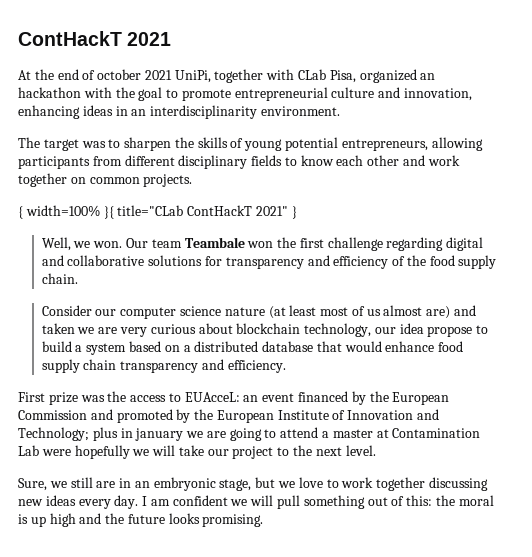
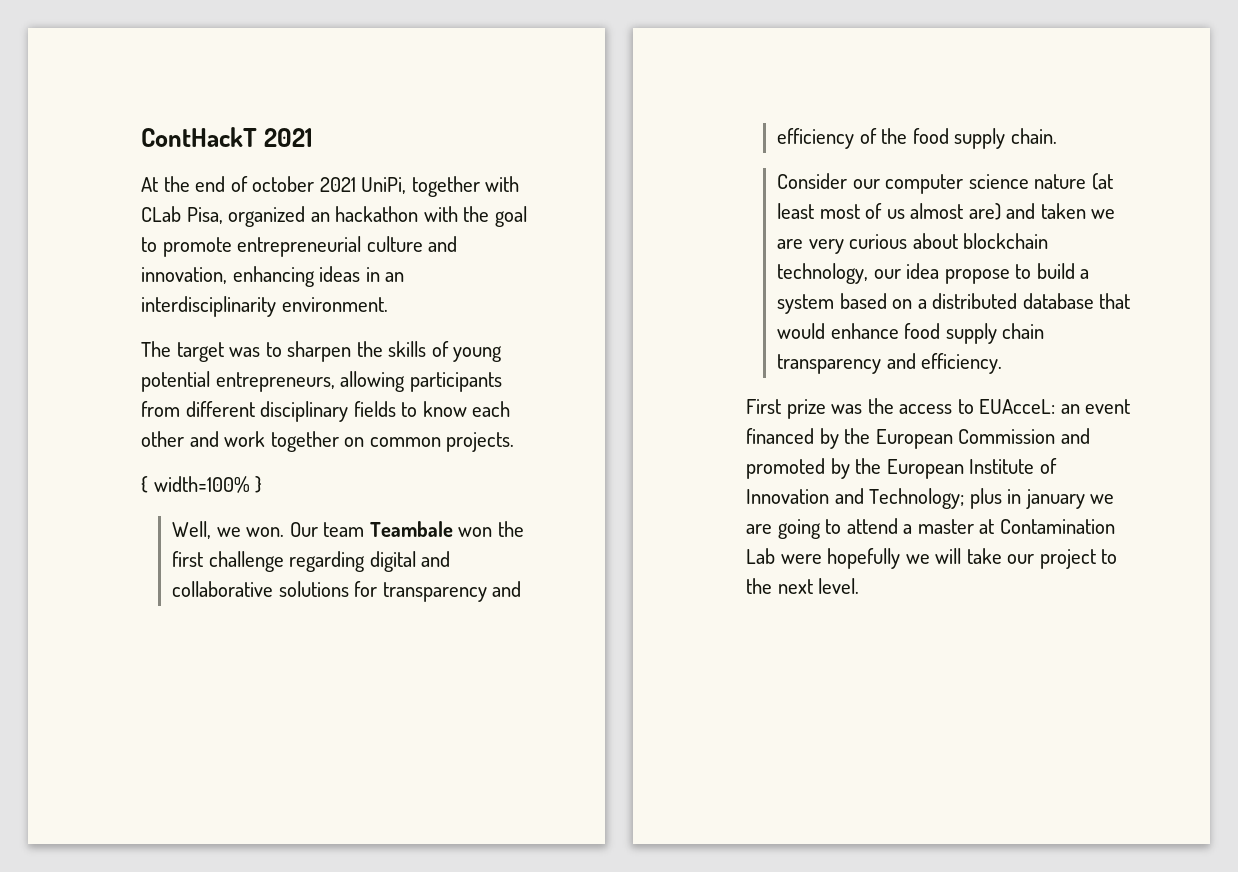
- { width=100% }{ title="CLab ContHackT 2021" }
+ { width=100% }
- Sure, we still are in an embryonic stage, but we love to work together discussing new ideas every day. I am confident we will pull something out of this: the moral is up high and the future looks promising.

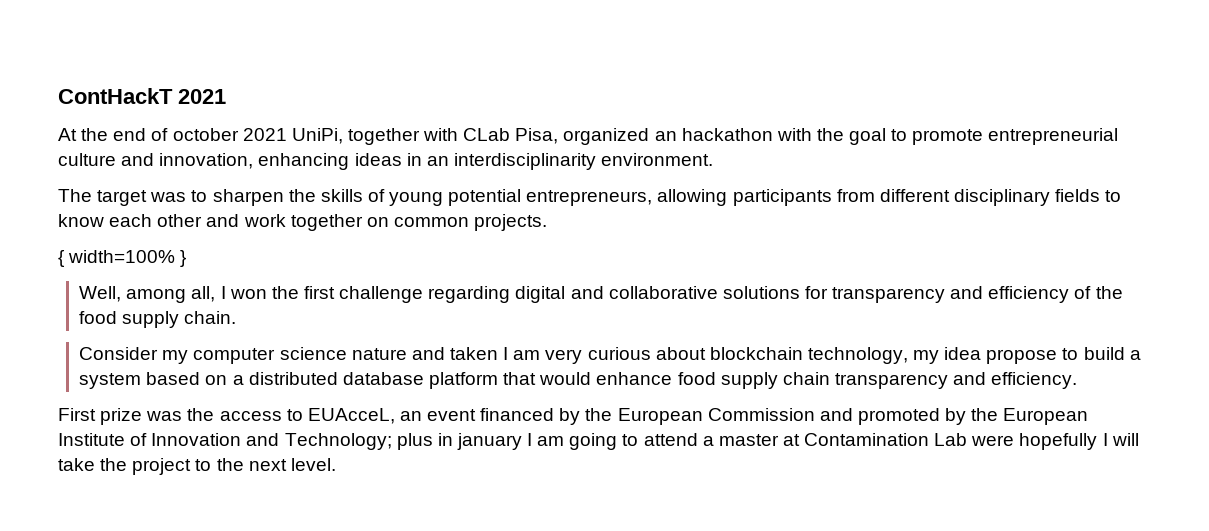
- Well, we won. Our team Teambale won the first challenge regarding digital and collaborative solutions for transparency and efficiency of the food supply chain.
+ Well, among all, I won the first challenge regarding digital and collaborative solutions for transparency and efficiency of the food supply chain.
- Consider our computer science nature (at least most of us almost are) and taken we are very curious about blockchain technology, our idea propose to build a system based on a distributed database that would enhance food supply chain transparency and efficiency.
+ Consider my computer science nature and taken I am very curious about blockchain technology, my idea propose to build a system based on a distributed database platform that would enhance food supply chain transparency and efficiency.
- First prize was the access to EUAcceL: an event financed by the European Commission and promoted by the European Institute of Innovation and Technology; plus in january we are going to attend a master at Contamination Lab were hopefully we will take our project to the next level.
+ First prize was the access to EUAcceL, an event financed by the European Commission and promoted by the European Institute of Innovation and Technology; plus in january I am going to attend a master at Contamination Lab were hopefully I will take the project to the next level.

